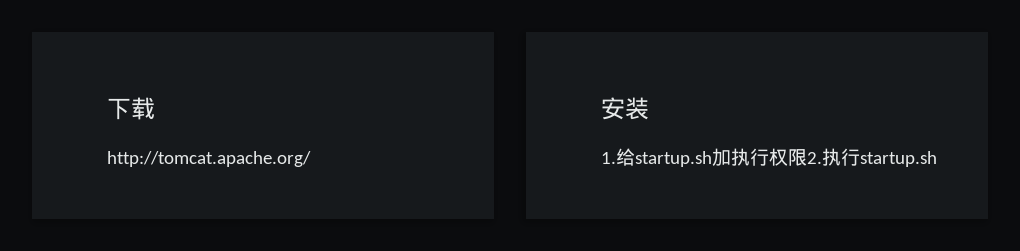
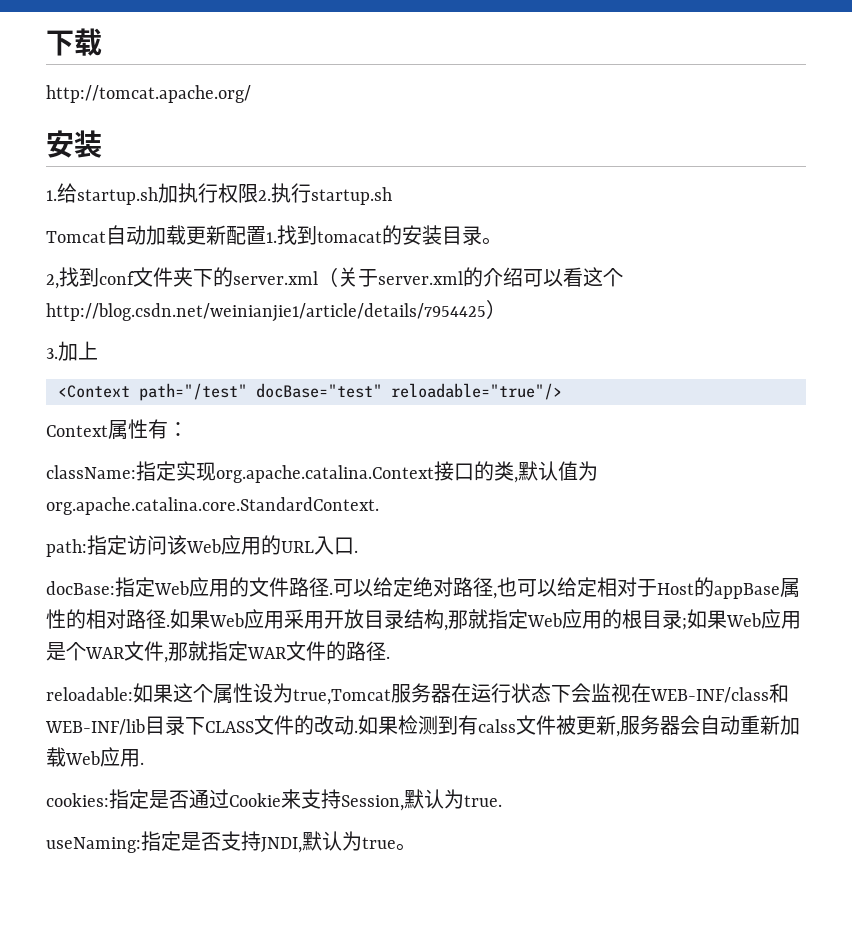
+ Tomcat自动加载更新配置1.找到tomacat的安装目录。
+ 2,找到conf文件夹下的server.xml（关于server.xml的介绍可以看这个http://blog.csdn.net/weinianjie1/article/details/7954425）
+ 3.加上
+ <Context path="/test" docBase="test" reloadable="true"/>
+ Context属性有：
+ className:指定实现org.apache.catalina.Context接口的类,默认值为org.apache.catalina.core.StandardContext.
+ path:指定访问该Web应用的URL入口.
+ docBase:指定Web应用的文件路径.可以给定绝对路径,也可以给定相对于Host的appBase属性的相对路径.如果Web应用采用开放目录结构,那就指定Web应用的根目录;如果Web应用是个WAR文件,那就指定WAR文件的路径.
+ reloadable:如果这个属性设为true,Tomcat服务器在运行状态下会监视在WEB-INF/class和WEB-INF/lib目录下CLASS文件的改动.如果检测到有calss文件被更新,服务器会自动重新加载Web应用.
+ cookies:指定是否通过Cookie来支持Session,默认为true.
+ useNaming:指定是否支持JNDI,默认为true。

